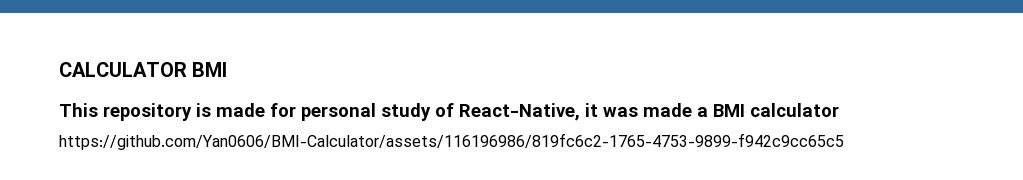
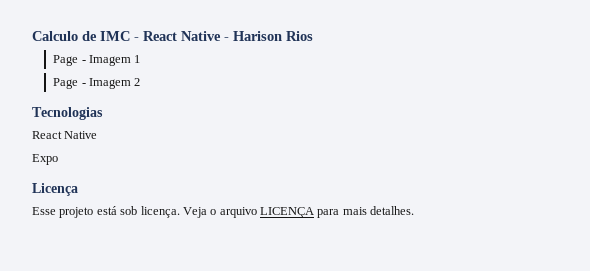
- CALCULATOR BMI
- This repository is made for personal study of React-Native, it was made a BMI calculator
- https://github.com/Yan0606/BMI-Calculator/assets/116196986/819fc6c2-1765-4753-9899-f942c9cc65c5
+ Calculo de IMC - React Native - Harison Rios
+ Page - Imagem 1
+ Page - Imagem 2
+ Tecnologias
+ React Native
+ Expo
+ Licença
+ Esse projeto está sob licença. Veja o arquivo LICENÇA para mais detalhes.

